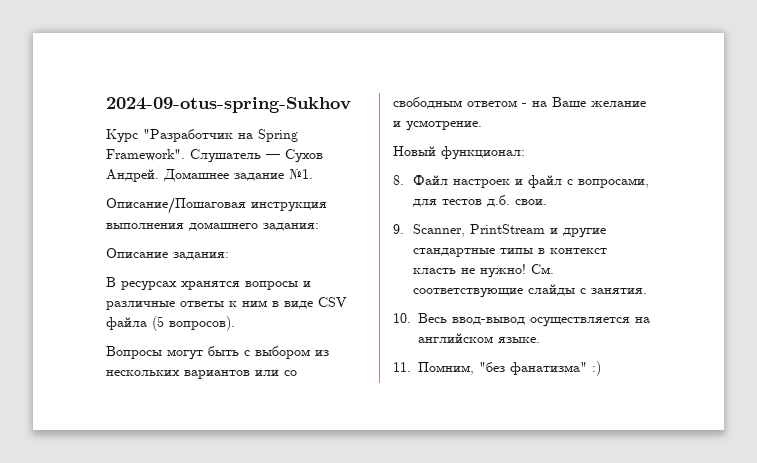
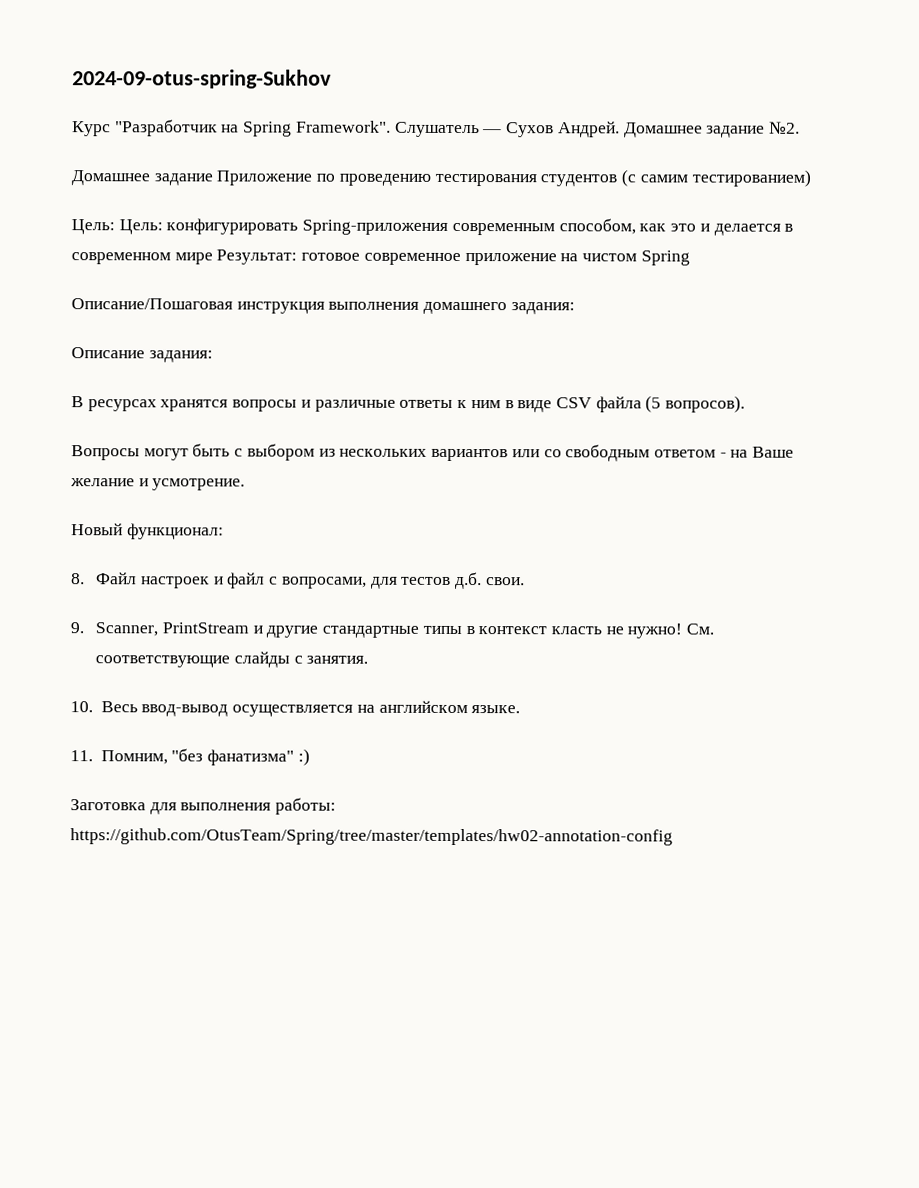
- Домашнее задание №1.
+ Домашнее задание №2.
+ Домашнее задание Приложение по проведению тестирования студентов (с самим тестированием)
+ Цель: Цель: конфигурировать Spring-приложения современным способом, как это и делается в современном мире Результат: готовое современное приложение на чистом Spring
+ Заготовка для выполнения работы: https://github.com/OtusTeam/Spring/tree/master/templates/hw02-annotation-config

